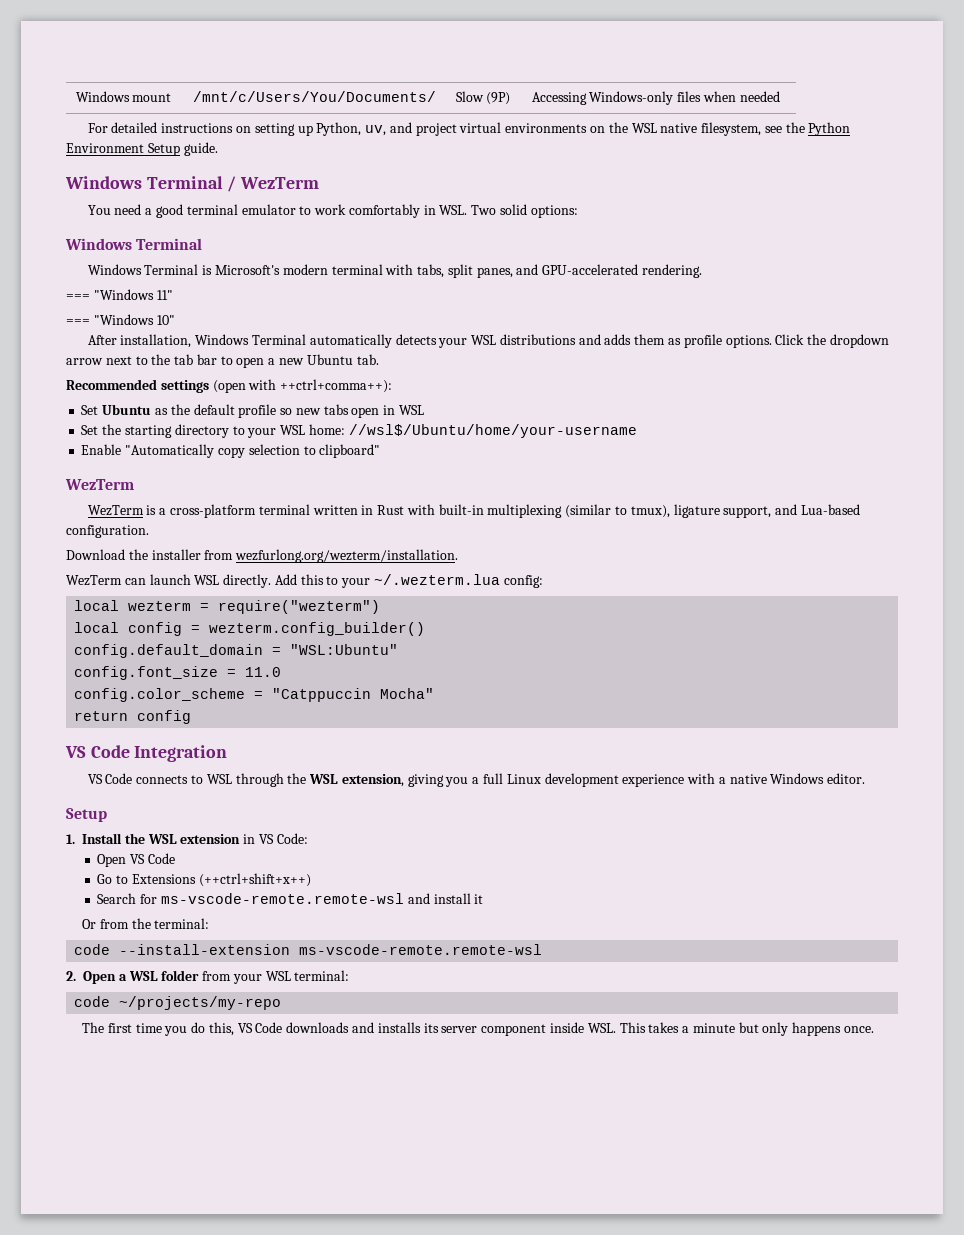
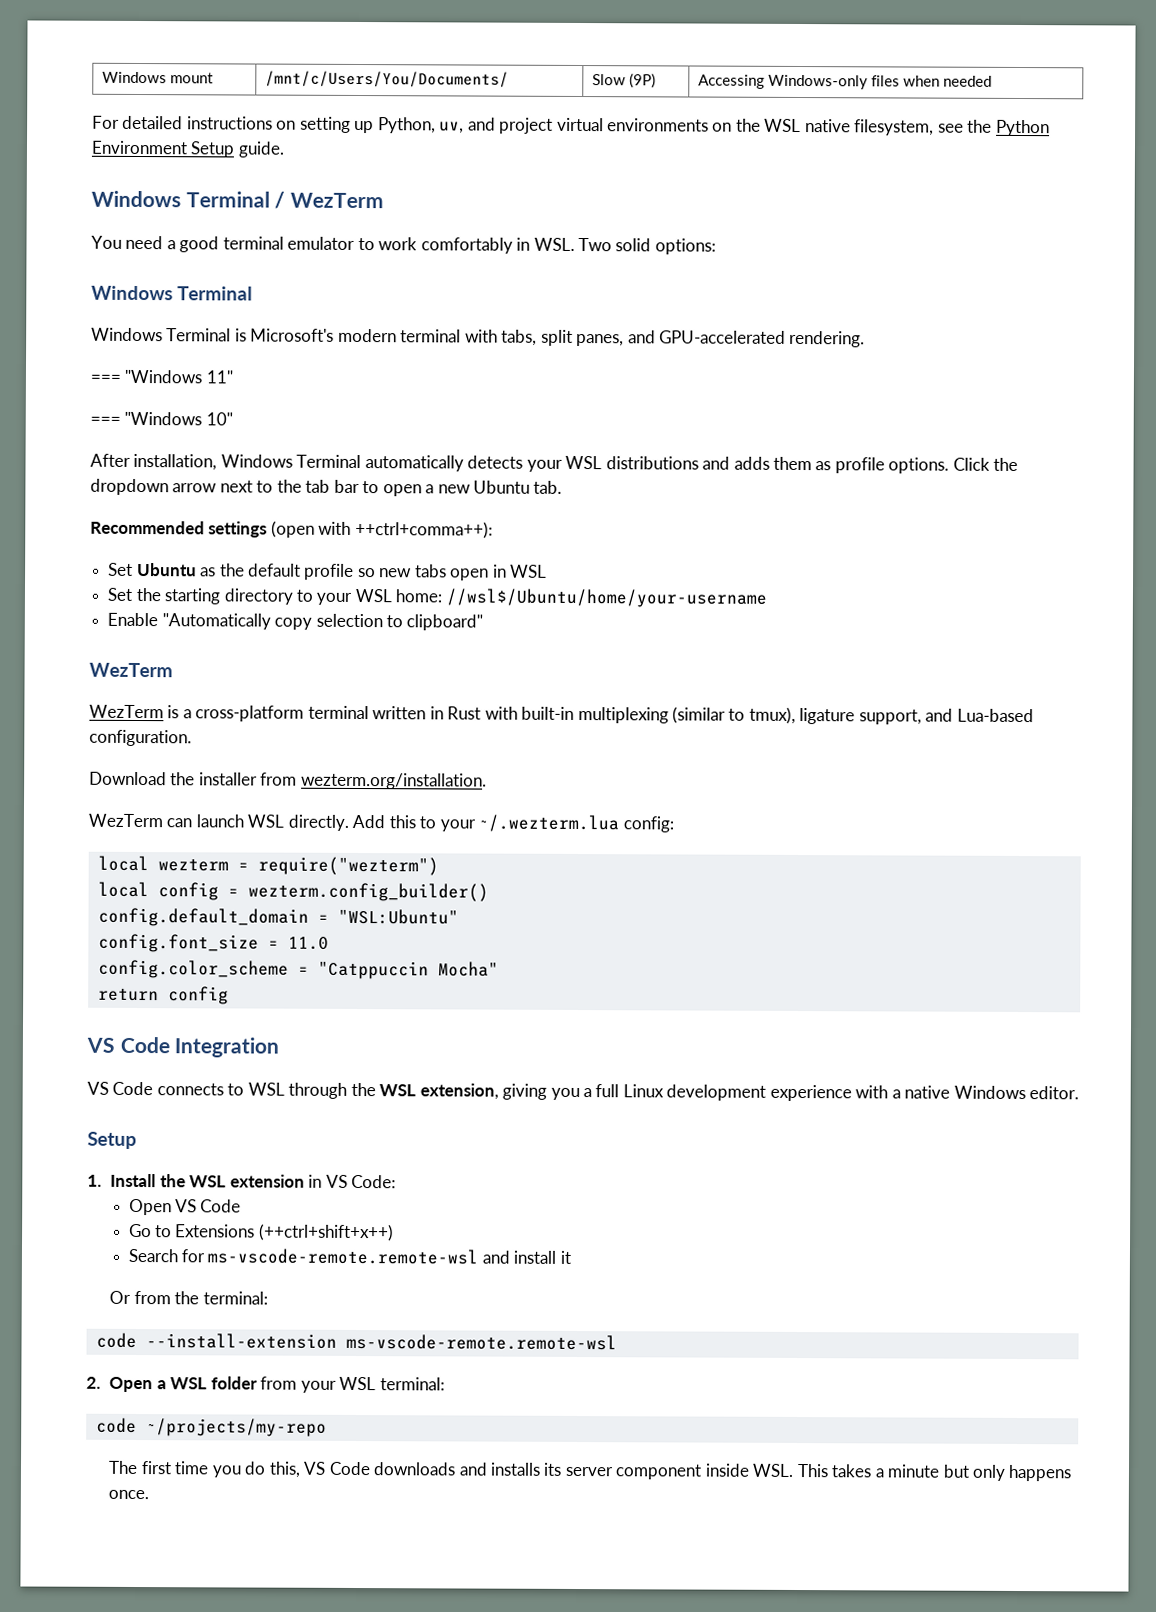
- Download the installer from wezfurlong.org/wezterm/installation.
+ Download the installer from wezterm.org/installation.

